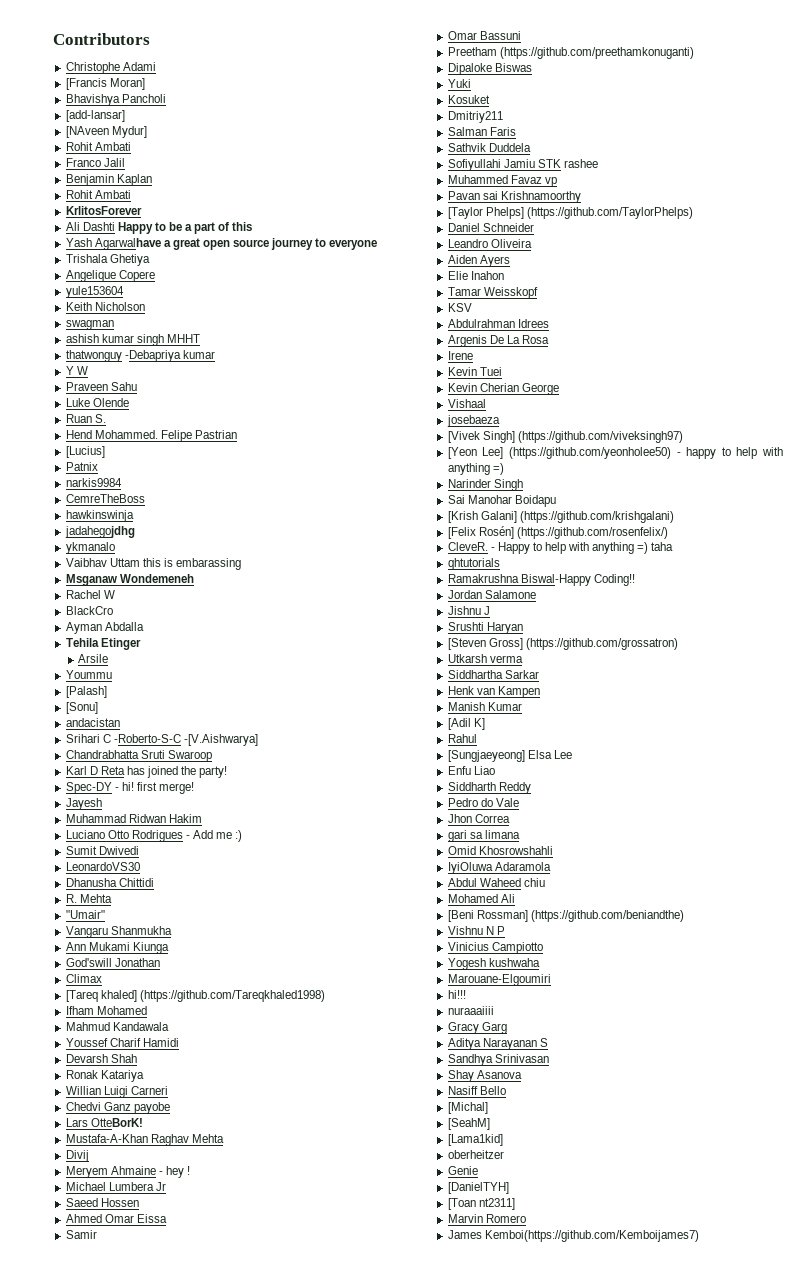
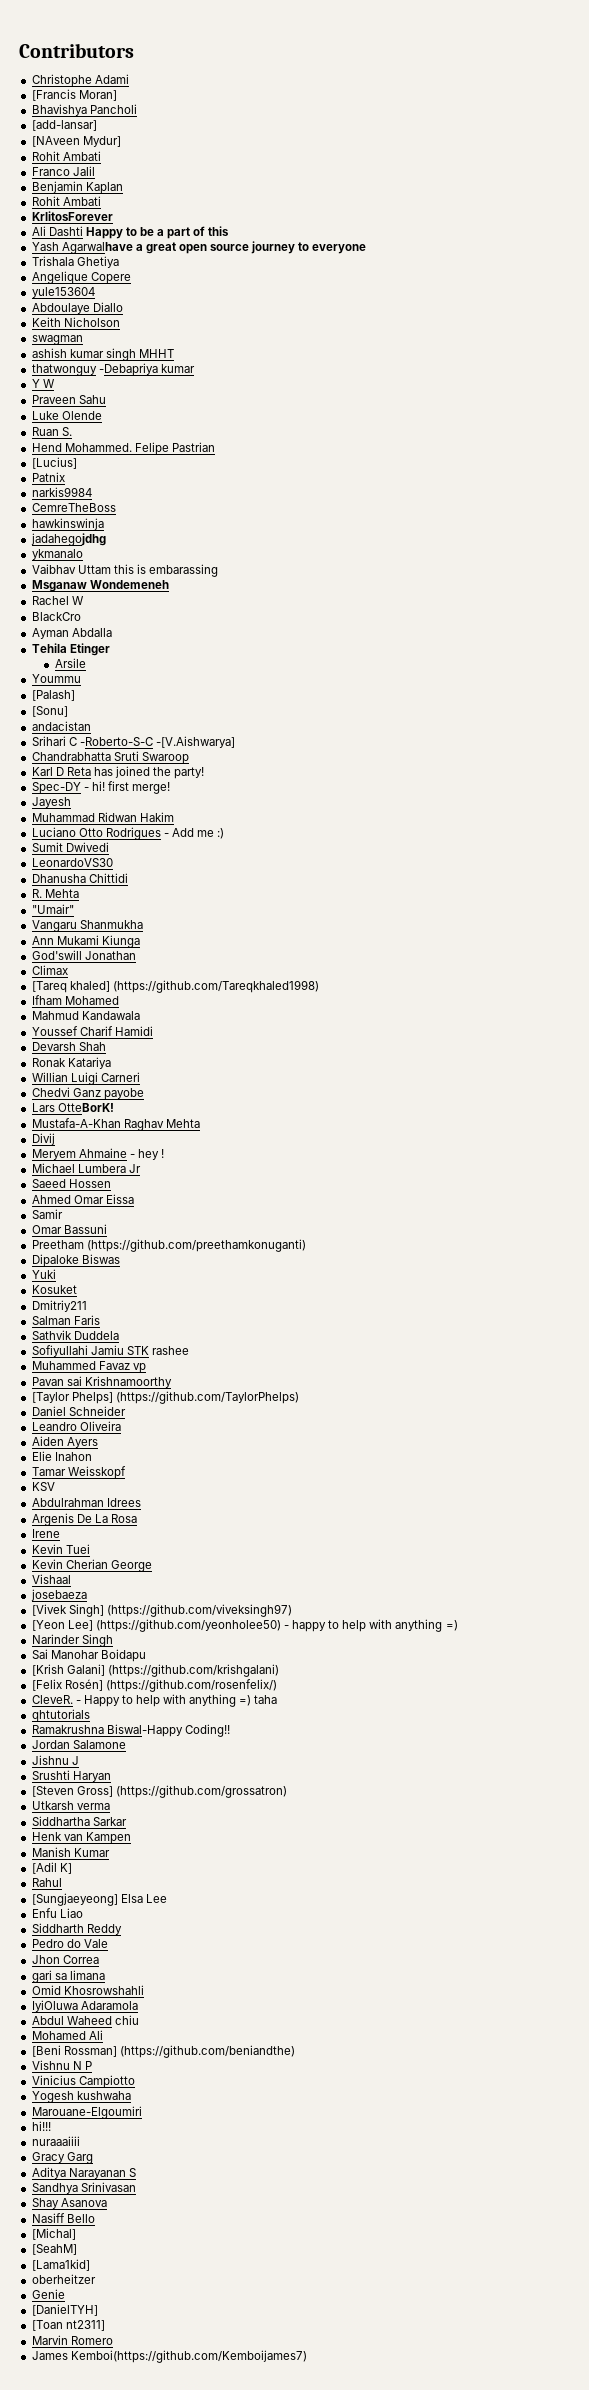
+ Abdoulaye Diallo

